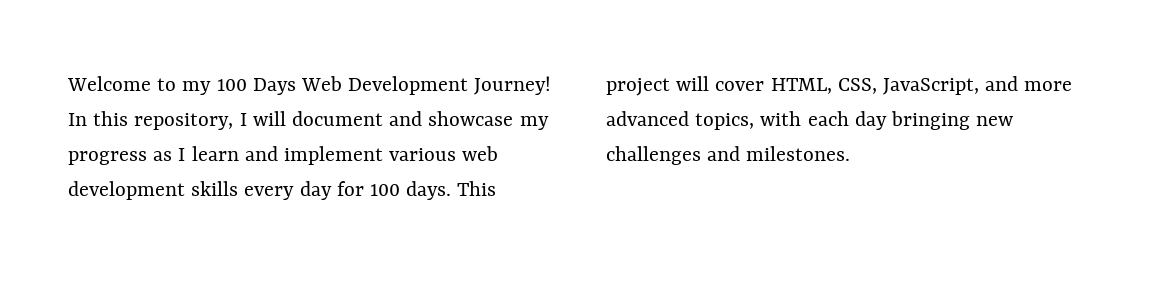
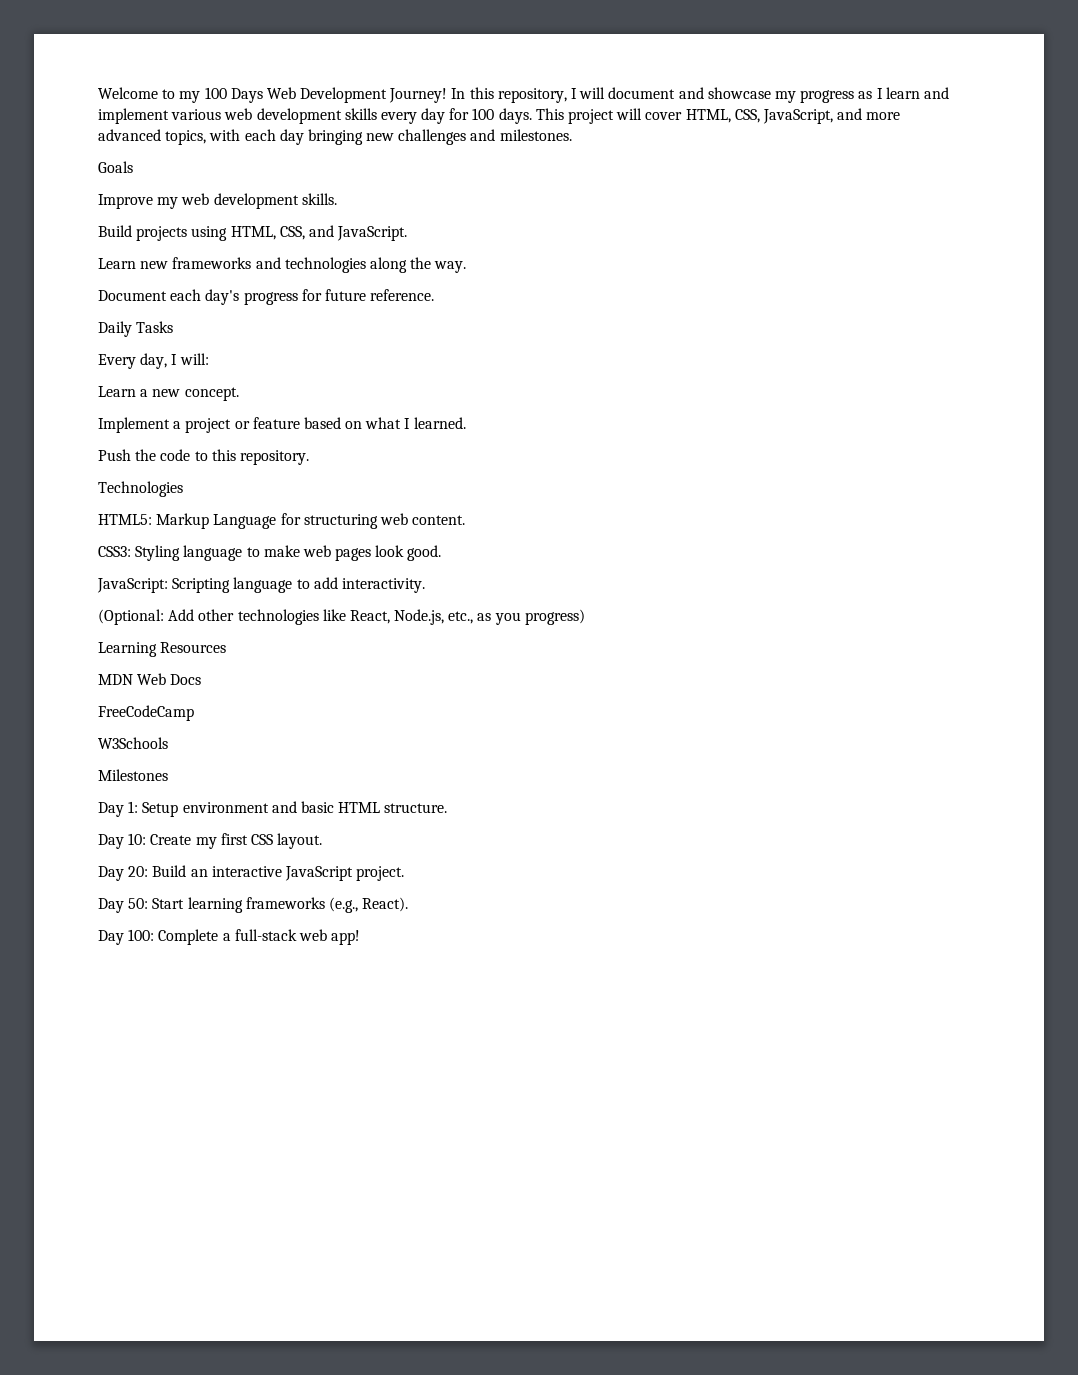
+ Goals
+ Improve my web development skills.
+ Build projects using HTML, CSS, and JavaScript.
+ Learn new frameworks and technologies along the way.
+ Document each day's progress for future reference.
+ Daily Tasks
+ Every day, I will:
+ Learn a new concept.
+ Implement a project or feature based on what I learned.
+ Push the code to this repository.
+ Technologies
+ HTML5: Markup Language for structuring web content.
+ CSS3: Styling language to make web pages look good.
+ JavaScript: Scripting language to add interactivity.
+ (Optional: Add other technologies like React, Node.js, etc., as you progress)
+ Learning Resources
+ MDN Web Docs
+ FreeCodeCamp
+ W3Schools
+ Milestones
+ Day 1: Setup environment and basic HTML structure.
+ Day 10: Create my first CSS layout.
+ Day 20: Build an interactive JavaScript project.
+ Day 50: Start learning frameworks (e.g., React).
+ Day 100: Complete a full-stack web app!

